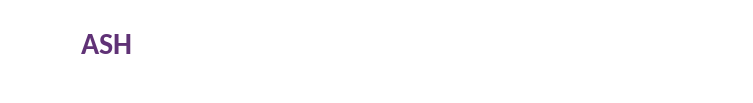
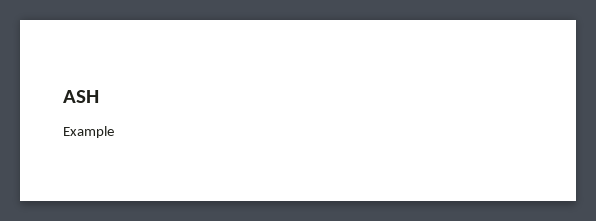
+ Еxample

